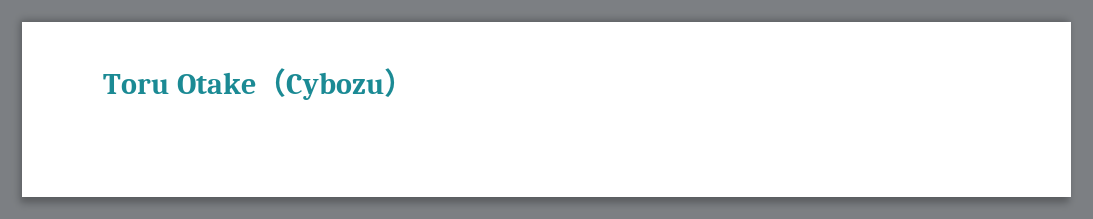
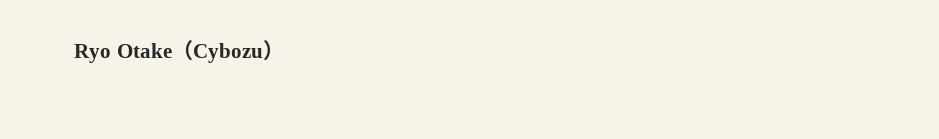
- Toru Otake（Cybozu）
+ Ryo Otake（Cybozu）

